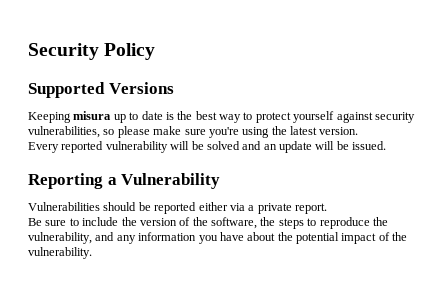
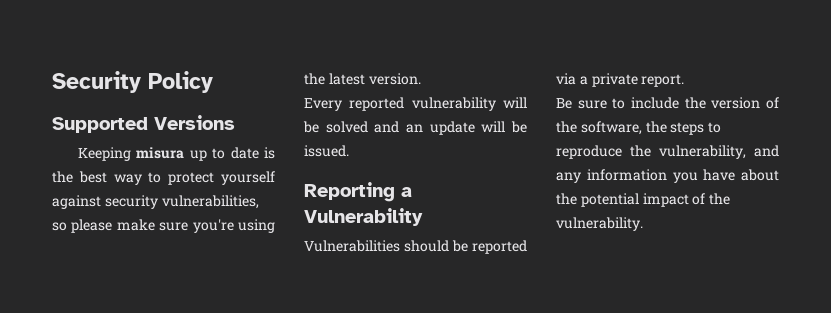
- Vulnerabilities should be reported either via a private report.
+ Vulnerabilities should be reported via a private report.

